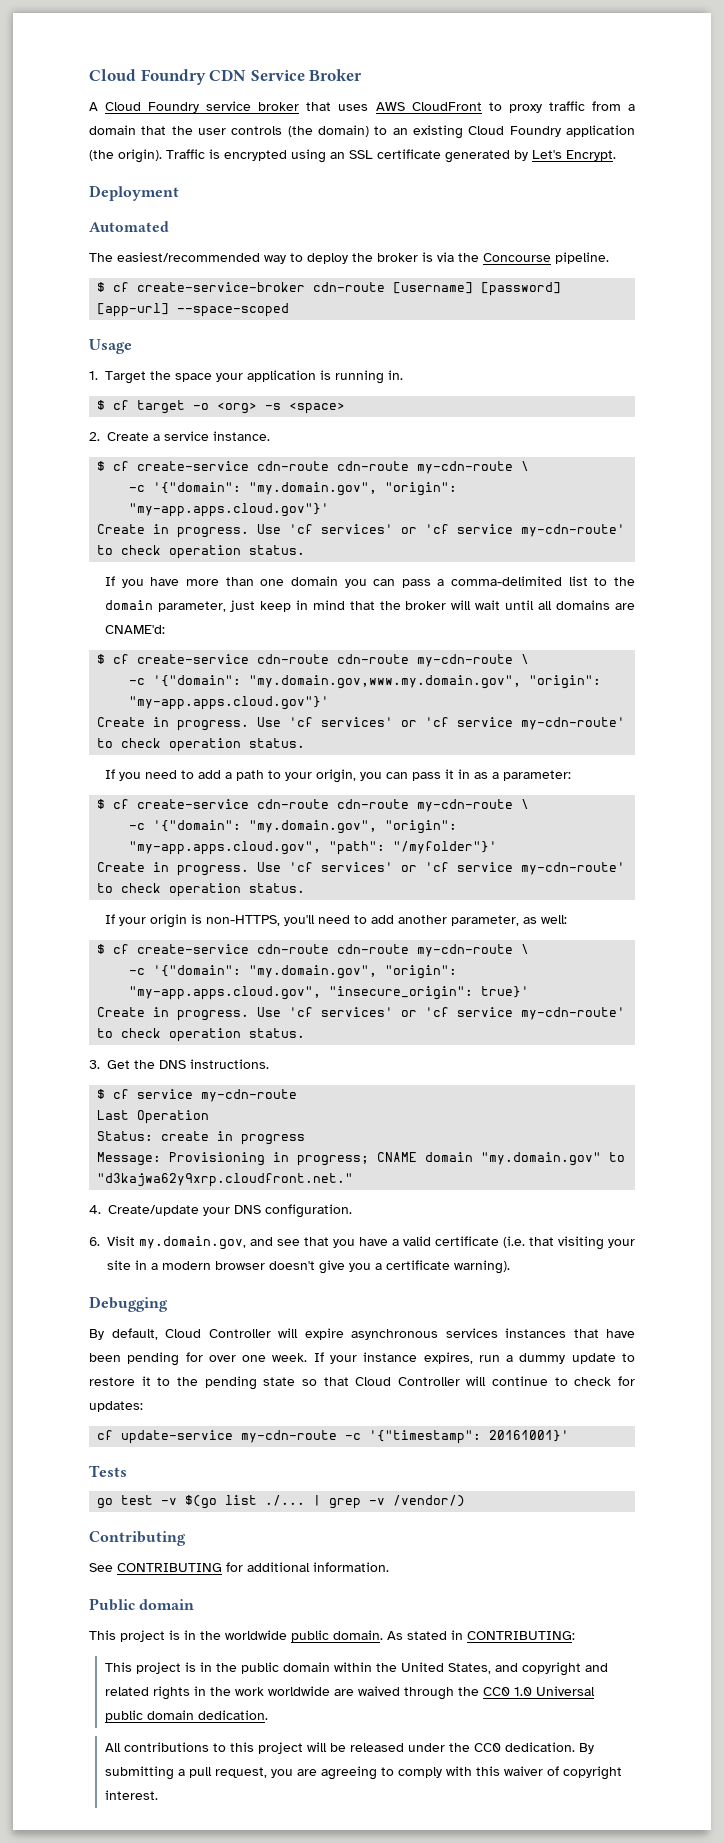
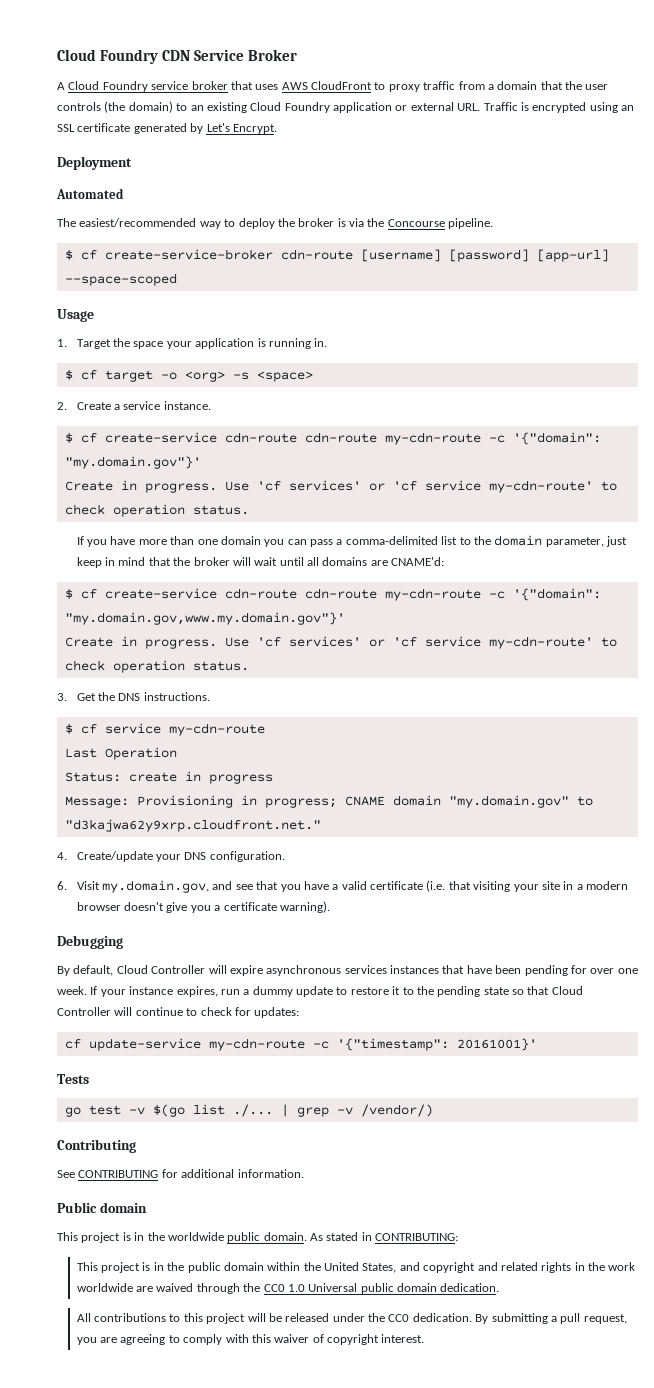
- A Cloud Foundry service broker that uses AWS CloudFront to proxy traffic from a domain that the user controls (the domain) to an existing Cloud Foundry application (the origin). Traffic is encrypted using an SSL certificate generated by Let's Encrypt.
+ A Cloud Foundry service broker that uses AWS CloudFront to proxy traffic from a domain that the user controls (the domain) to an existing Cloud Foundry application or external URL. Traffic is encrypted using an SSL certificate generated by Let's Encrypt.
  2. Create a service instance.
- $ cf create-service cdn-route cdn-route my-cdn-route \
- -c '{"domain": "my.domain.gov", "origin": "my-app.apps.cloud.gov"}'
+ $ cf create-service cdn-route cdn-route my-cdn-route -c '{"domain": "my.domain.gov"}'
  If you have more than one domain you can pass a comma-delimited list to the domain parameter, just keep in mind that the broker will wait until all domains are CNAME'd:
- $ cf create-service cdn-route cdn-route my-cdn-route \
- -c '{"domain": "my.domain.gov,www.my.domain.gov", "origin": "my-app.apps.cloud.gov"}'
- Create in progress. Use 'cf services' or 'cf service my-cdn-route' to check operation status.
- If you need to add a path to your origin, you can pass it in as a parameter:
- $ cf create-service cdn-route cdn-route my-cdn-route \
- -c '{"domain": "my.domain.gov", "origin": "my-app.apps.cloud.gov", "path": "/myfolder"}'
- Create in progress. Use 'cf services' or 'cf service my-cdn-route' to check operation status.
- If your origin is non-HTTPS, you'll need to add another parameter, as well:
- $ cf create-service cdn-route cdn-route my-cdn-route \
- -c '{"domain": "my.domain.gov", "origin": "my-app.apps.cloud.gov", "insecure_origin": true}'
+ $ cf create-service cdn-route cdn-route my-cdn-route -c '{"domain": "my.domain.gov,www.my.domain.gov"}'

